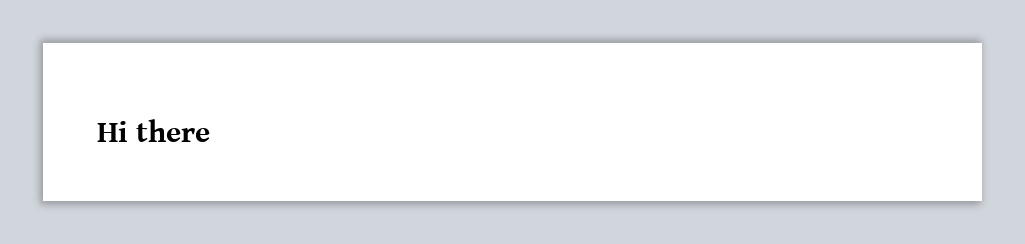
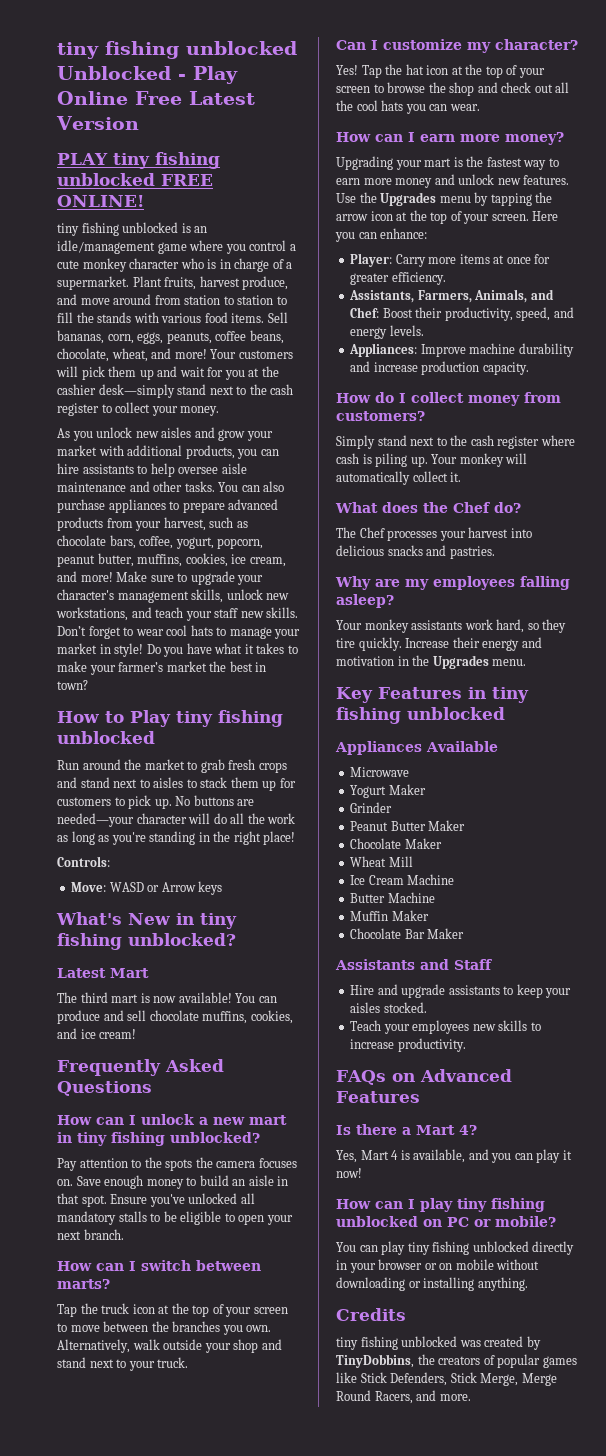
- Hi there
+ tiny fishing unblocked Unblocked - Play Online Free Latest Version
+ PLAY tiny fishing unblocked FREE ONLINE!
+ tiny fishing unblocked is an idle/management game where you control a cute monkey character who is in charge of a supermarket. Plant fruits, harvest produce, and move around from station to station to fill the stands with various food items. Sell bananas, corn, eggs, peanuts, coffee beans, chocolate, wheat, and more! Your customers will pick them up and wait for you at the cashier desk—simply stand next to the cash register to collect your money.
+ As you unlock new aisles and grow your market with additional products, you can hire assistants to help oversee aisle maintenance and other tasks. You can also purchase appliances to prepare advanced products from your harvest, such as chocolate bars, coffee, yogurt, popcorn, peanut butter, muffins, cookies, ice cream, and more! Make sure to upgrade your character's management skills, unlock new workstations, and teach your staff new skills. Don’t forget to wear cool hats to manage your market in style! Do you have what it takes to make your farmer’s market the best in town?
+ How to Play tiny fishing unblocked
+ Run around the market to grab fresh crops and stand next to aisles to stack them up for customers to pick up. No buttons are needed—your character will do all the work as long as you're standing in the right place!
+ Controls:
+ Move: WASD or Arrow keys
+ What's New in tiny fishing unblocked?
+ Latest Mart
+ The third mart is now available! You can produce and sell chocolate muffins, cookies, and ice cream!
+ Frequently Asked Questions
+ How can I unlock a new mart in tiny fishing unblocked?
+ Pay attention to the spots the camera focuses on. Save enough money to build an aisle in that spot. Ensure you've unlocked all mandatory stalls to be eligible to open your next branch.
+ How can I switch between marts?
+ Tap the truck icon at the top of your screen to move between the branches you own. Alternatively, walk outside your shop and stand next to your truck.
+ Can I customize my character?
+ Yes! Tap the hat icon at the top of your screen to browse the shop and check out all the cool hats you can wear.
+ How can I earn more money?
+ Upgrading your mart is the fastest way to earn more money and unlock new features. Use the Upgrades menu by tapping the arrow icon at the top of your screen. Here you can enhance:
+ Player: Carry more items at once for greater efficiency.
+ Assistants, Farmers, Animals, and Chef: Boost their productivity, speed, and energy levels.
+ Appliances: Improve machine durability and increase production capacity.
+ How do I collect money from customers?
+ Simply stand next to the cash register where cash is piling up. Your monkey will automatically collect it.
+ What does the Chef do?
+ The Chef processes your harvest into delicious snacks and pastries.
+ Why are my employees falling asleep?
+ Your monkey assistants work hard, so they tire quickly. Increase their energy and motivation in the Upgrades menu.
+ Key Features in tiny fishing unblocked
+ Appliances Available
+ Microwave
+ Yogurt Maker
+ Grinder
+ Peanut Butter Maker
+ Chocolate Maker
+ Wheat Mill
+ Ice Cream Machine
+ Butter Machine
+ Muffin Maker
+ Chocolate Bar Maker
+ Assistants and Staff
+ Hire and upgrade assistants to keep your aisles stocked.
+ Teach your employees new skills to increase productivity.
+ FAQs on Advanced Features
+ Is there a Mart 4?
+ Yes, Mart 4 is available, and you can play it now!
+ How can I play tiny fishing unblocked on PC or mobile?
+ You can play tiny fishing unblocked directly in your browser or on mobile without downloading or installing anything.
+ Credits
+ tiny fishing unblocked was created by TinyDobbins, the creators of popular games like Stick Defenders, Stick Merge, Merge Round Racers, and more.

